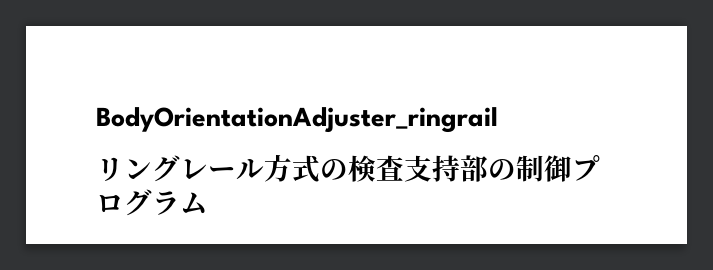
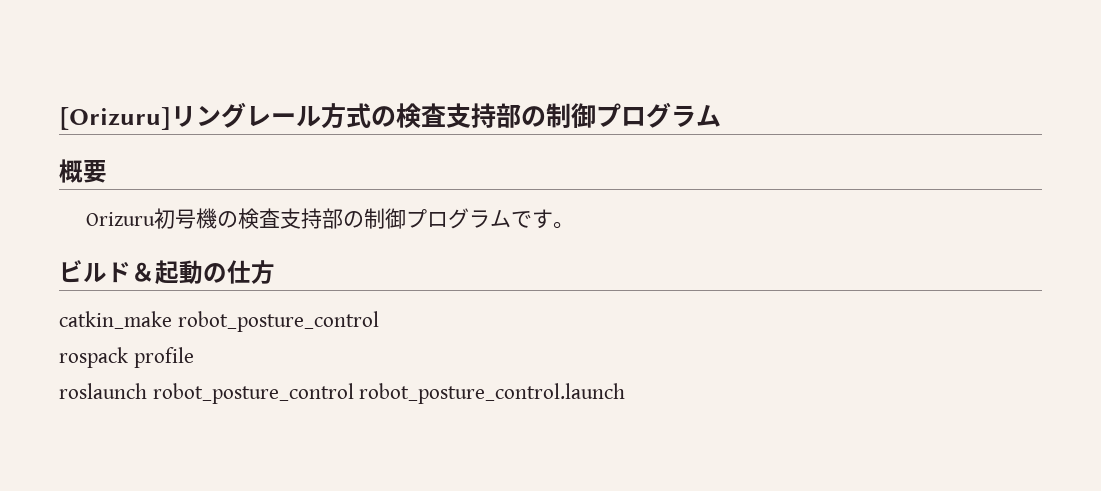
- BodyOrientationAdjuster_ringrail
- リングレール方式の検査支持部の制御プログラム
+ [Orizuru]リングレール方式の検査支持部の制御プログラム
+ 概要
+ Orizuru初号機の検査支持部の制御プログラムです。
+ ビルド＆起動の仕方
+ catkin_make robot_posture_control
+ rospack profile
+ roslaunch robot_posture_control robot_posture_control.launch

